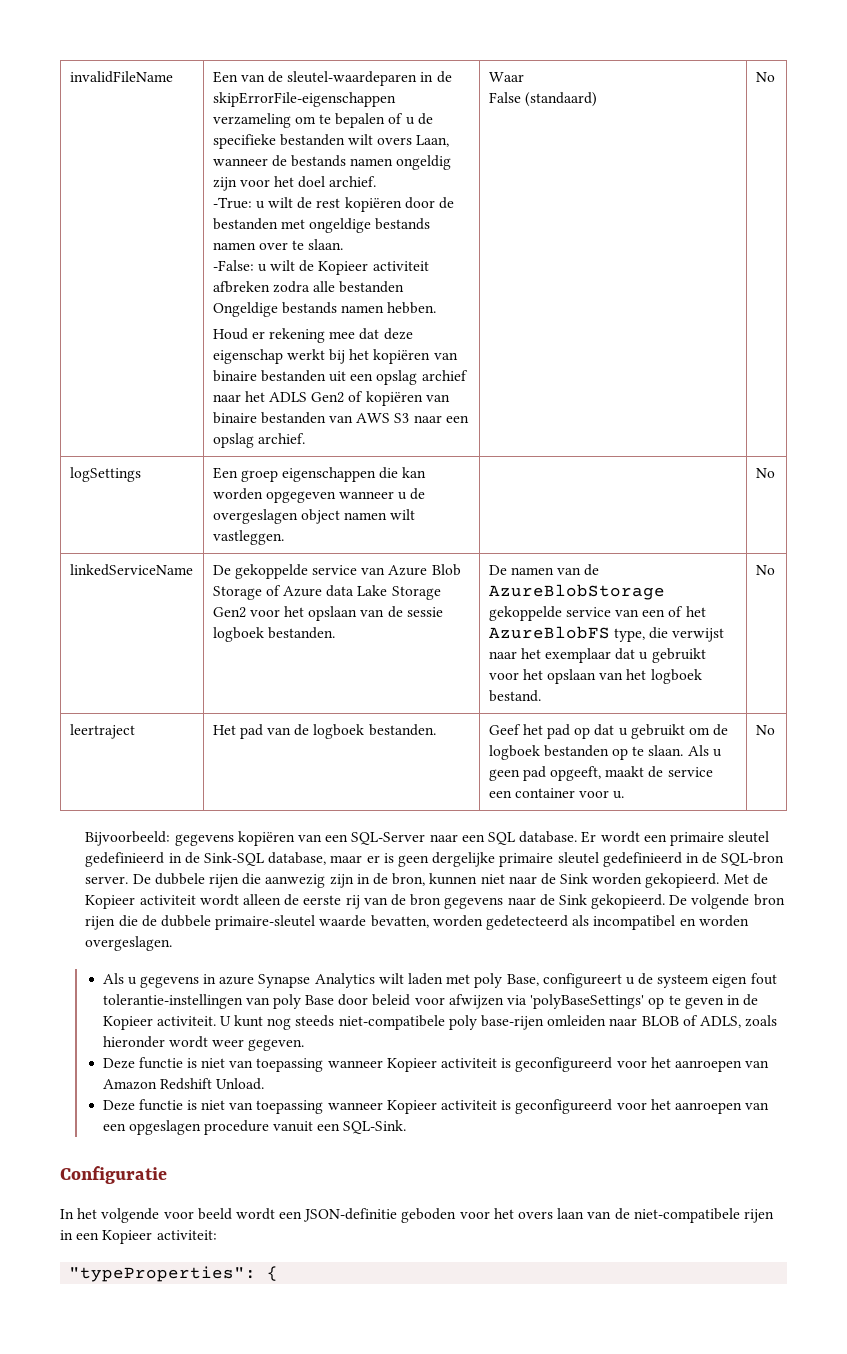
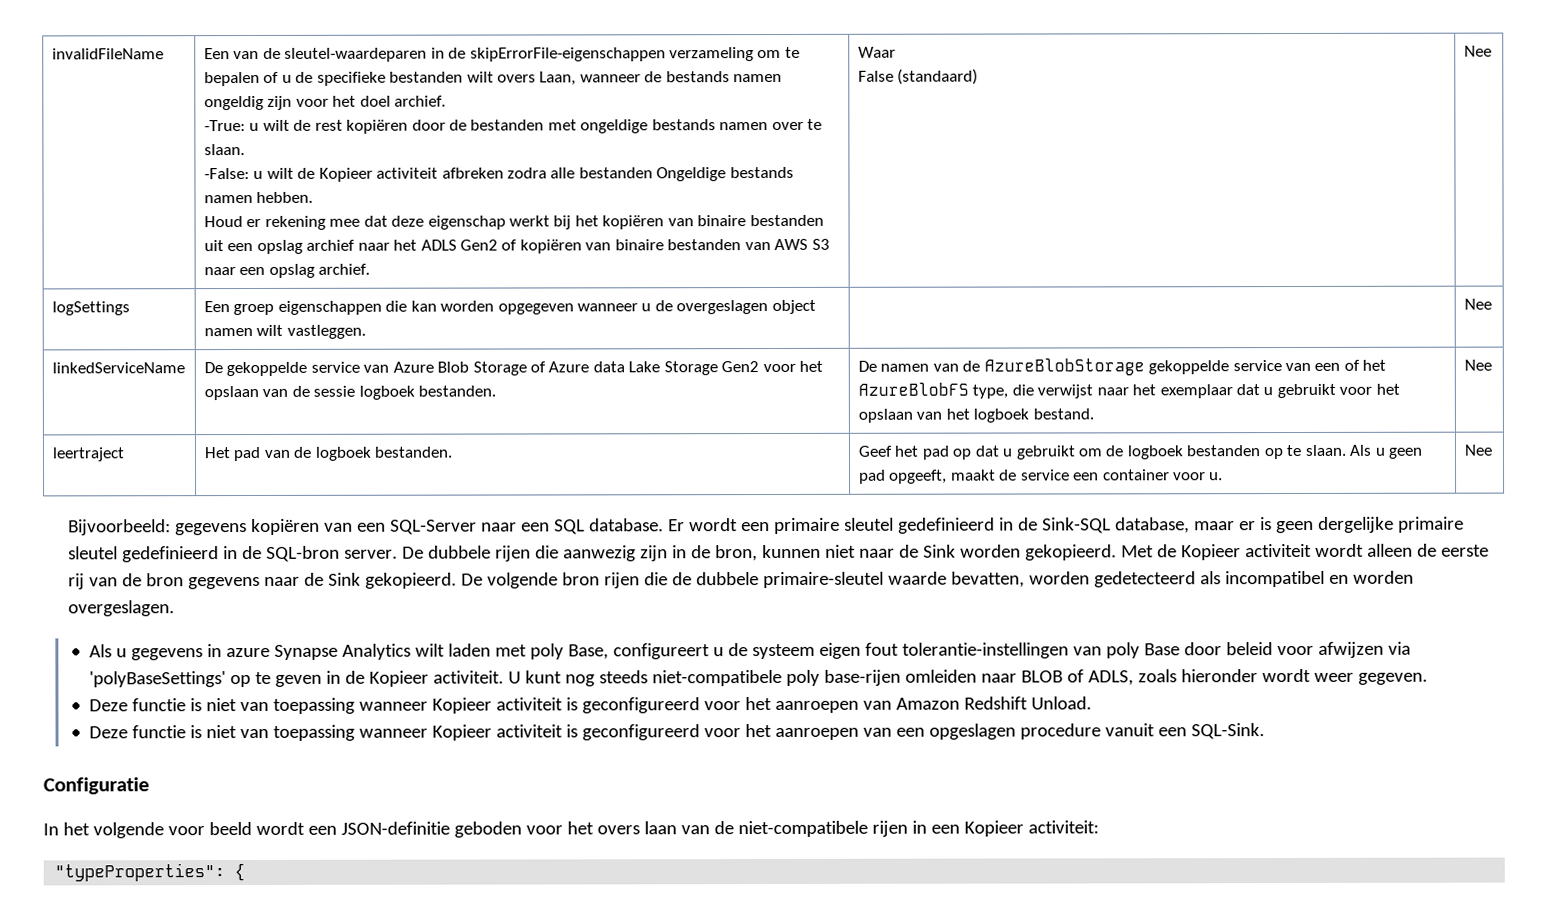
- False (standaard) | No
+ False (standaard) | Nee
- logSettings | Een groep eigenschappen die kan worden opgegeven wanneer u de overgeslagen object namen wilt vastleggen. | | No
+ logSettings | Een groep eigenschappen die kan worden opgegeven wanneer u de overgeslagen object namen wilt vastleggen. | | Nee
- De namen van de AzureBlobStorage gekoppelde service van een of het AzureBlobFS type, die verwijst naar het exemplaar dat u gebruikt voor het opslaan van het logboek bestand. | No
+ De namen van de AzureBlobStorage gekoppelde service van een of het AzureBlobFS type, die verwijst naar het exemplaar dat u gebruikt voor het opslaan van het logboek bestand. | Nee
- leertraject | Het pad van de logboek bestanden. | Geef het pad op dat u gebruikt om de logboek bestanden op te slaan. Als u geen pad opgeeft, maakt de service een container voor u. | No
+ leertraject | Het pad van de logboek bestanden. | Geef het pad op dat u gebruikt om de logboek bestanden op te slaan. Als u geen pad opgeeft, maakt de service een container voor u. | Nee

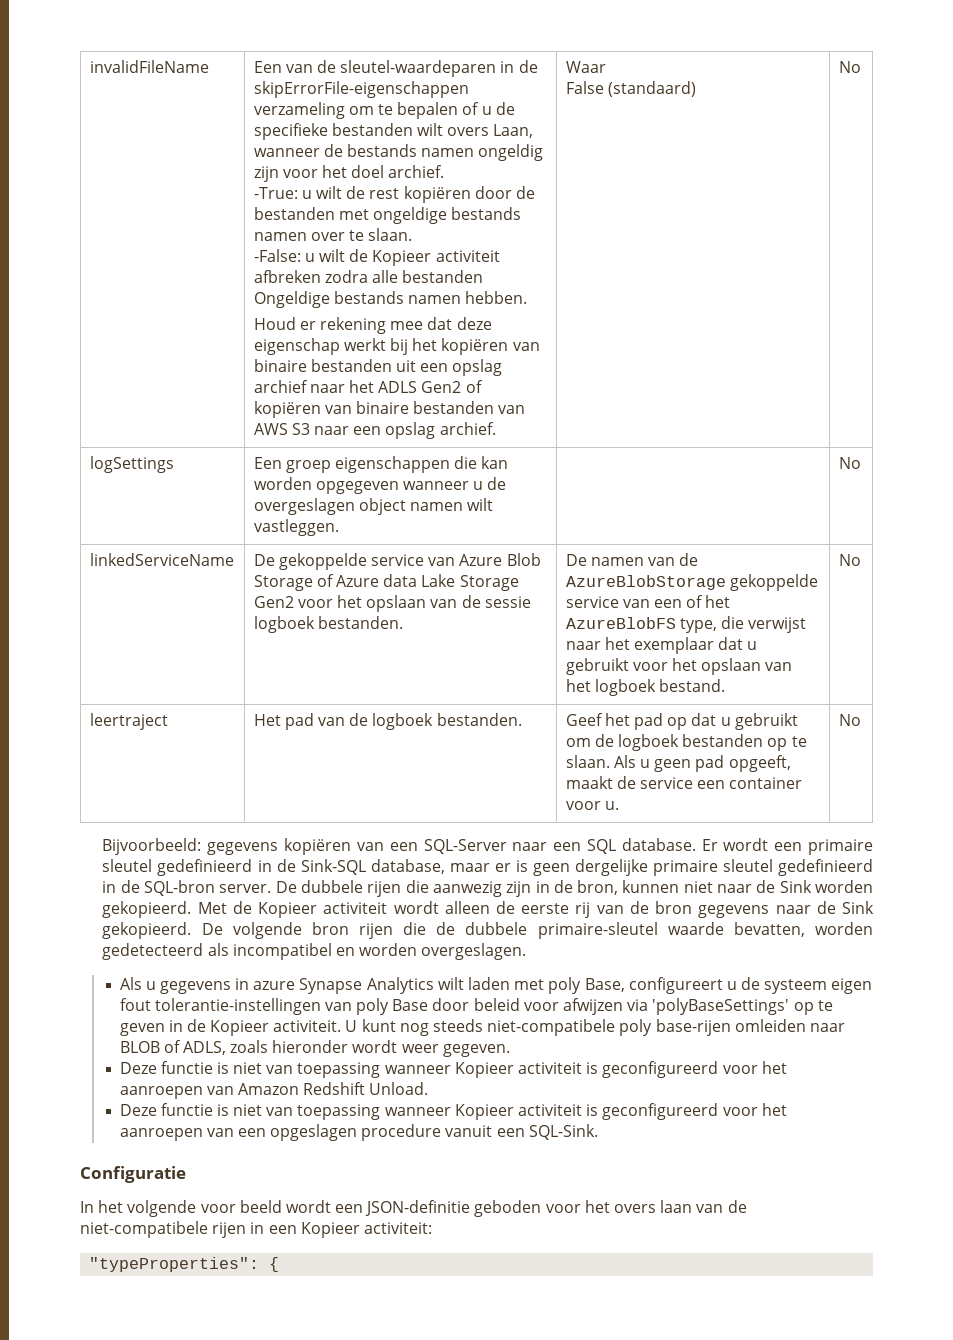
- False (standaard) | Nee
+ False (standaard) | No
- logSettings | Een groep eigenschappen die kan worden opgegeven wanneer u de overgeslagen object namen wilt vastleggen. | | Nee
+ logSettings | Een groep eigenschappen die kan worden opgegeven wanneer u de overgeslagen object namen wilt vastleggen. | | No
- De namen van de AzureBlobStorage gekoppelde service van een of het AzureBlobFS type, die verwijst naar het exemplaar dat u gebruikt voor het opslaan van het logboek bestand. | Nee
+ De namen van de AzureBlobStorage gekoppelde service van een of het AzureBlobFS type, die verwijst naar het exemplaar dat u gebruikt voor het opslaan van het logboek bestand. | No
- leertraject | Het pad van de logboek bestanden. | Geef het pad op dat u gebruikt om de logboek bestanden op te slaan. Als u geen pad opgeeft, maakt de service een container voor u. | Nee
+ leertraject | Het pad van de logboek bestanden. | Geef het pad op dat u gebruikt om de logboek bestanden op te slaan. Als u geen pad opgeeft, maakt de service een container voor u. | No

